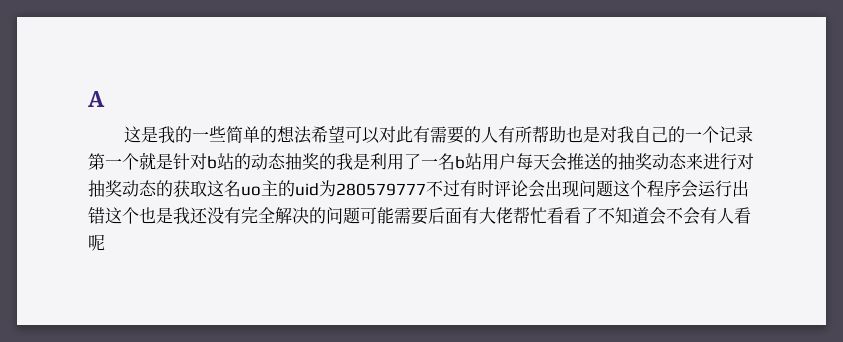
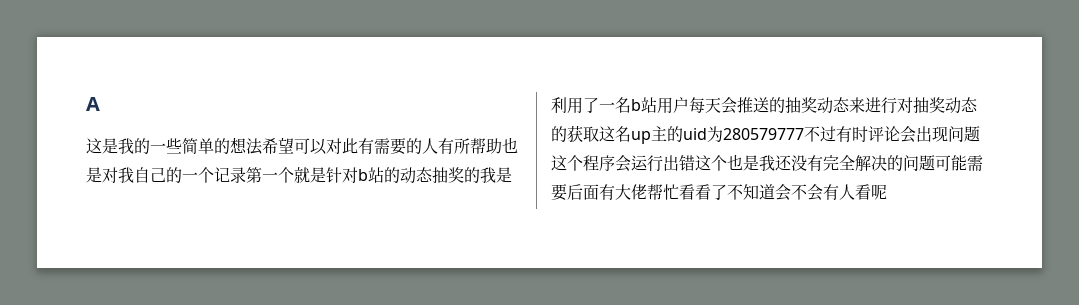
- 这是我的一些简单的想法希望可以对此有需要的人有所帮助也是对我自己的一个记录第一个就是针对b站的动态抽奖的我是利用了一名b站用户每天会推送的抽奖动态来进行对抽奖动态的获取这名uo主的uid为280579777不过有时评论会出现问题这个程序会运行出错这个也是我还没有完全解决的问题可能需要后面有大佬帮忙看看了不知道会不会有人看呢
+ 这是我的一些简单的想法希望可以对此有需要的人有所帮助也是对我自己的一个记录第一个就是针对b站的动态抽奖的我是利用了一名b站用户每天会推送的抽奖动态来进行对抽奖动态的获取这名up主的uid为280579777不过有时评论会出现问题这个程序会运行出错这个也是我还没有完全解决的问题可能需要后面有大佬帮忙看看了不知道会不会有人看呢

